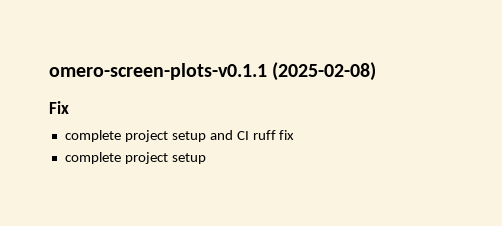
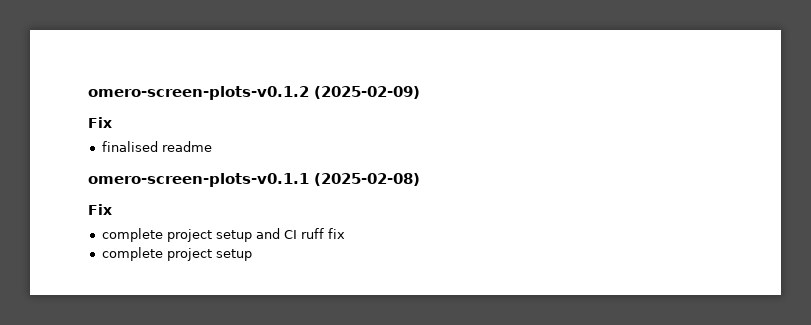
+ omero-screen-plots-v0.1.2 (2025-02-09)
+ Fix
+ finalised readme

